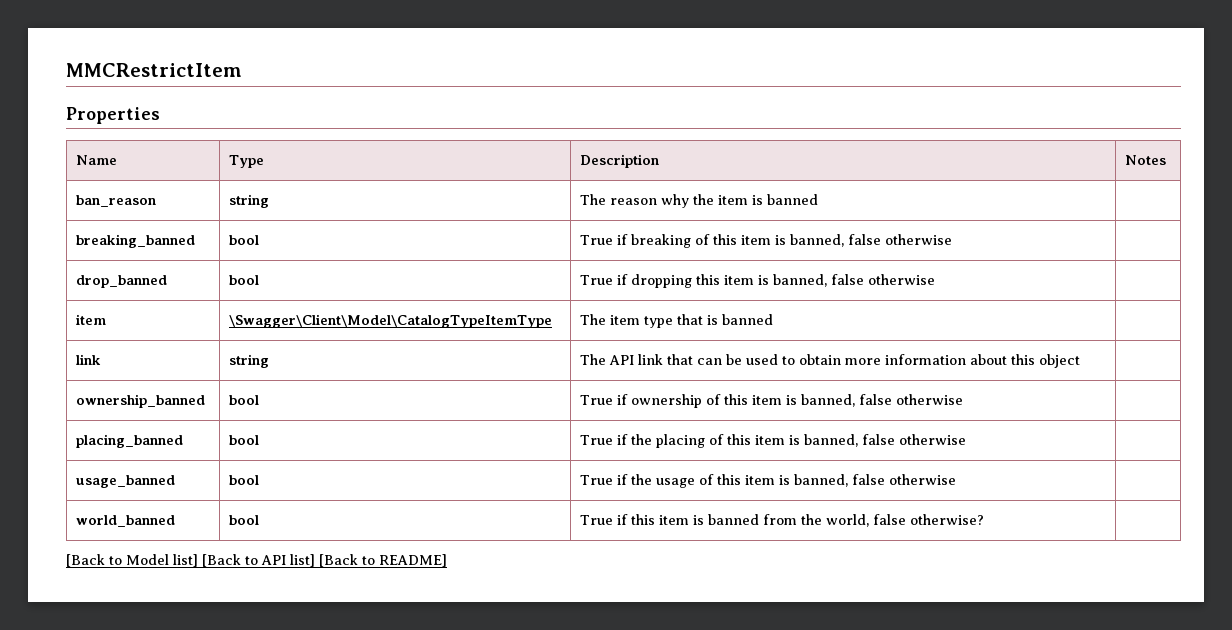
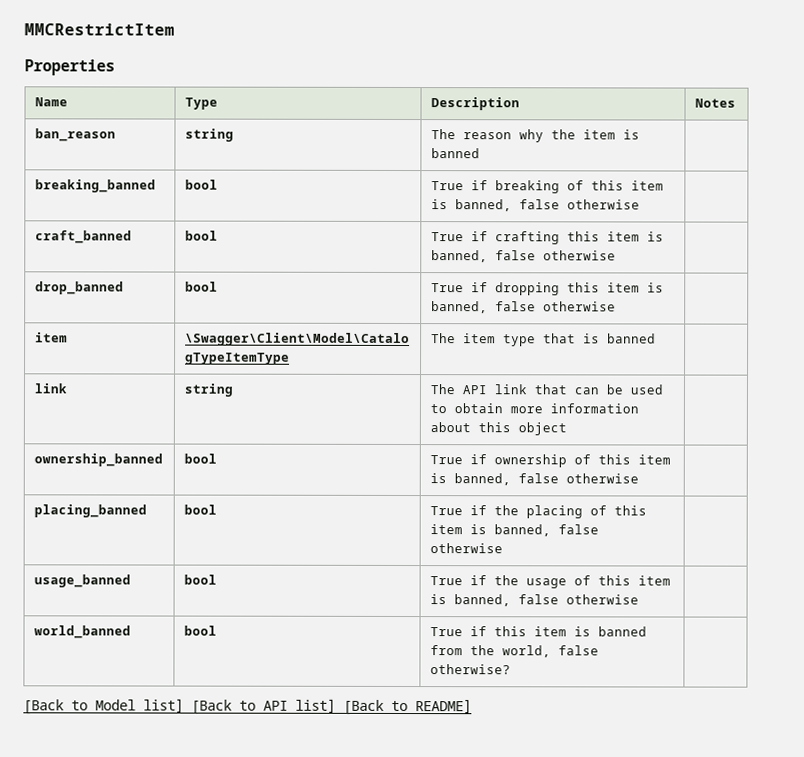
+ craft_banned | bool | True if crafting this item is banned, false otherwise |

